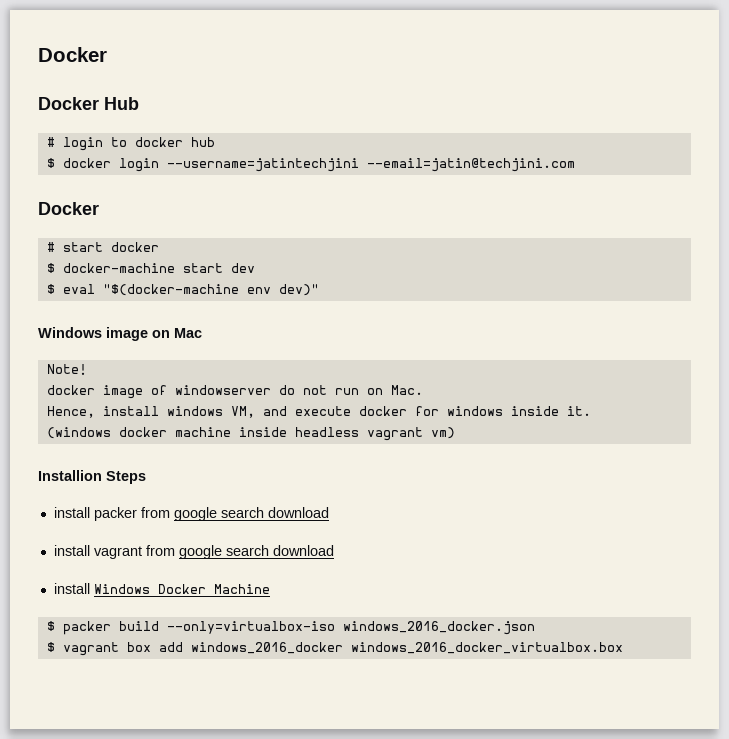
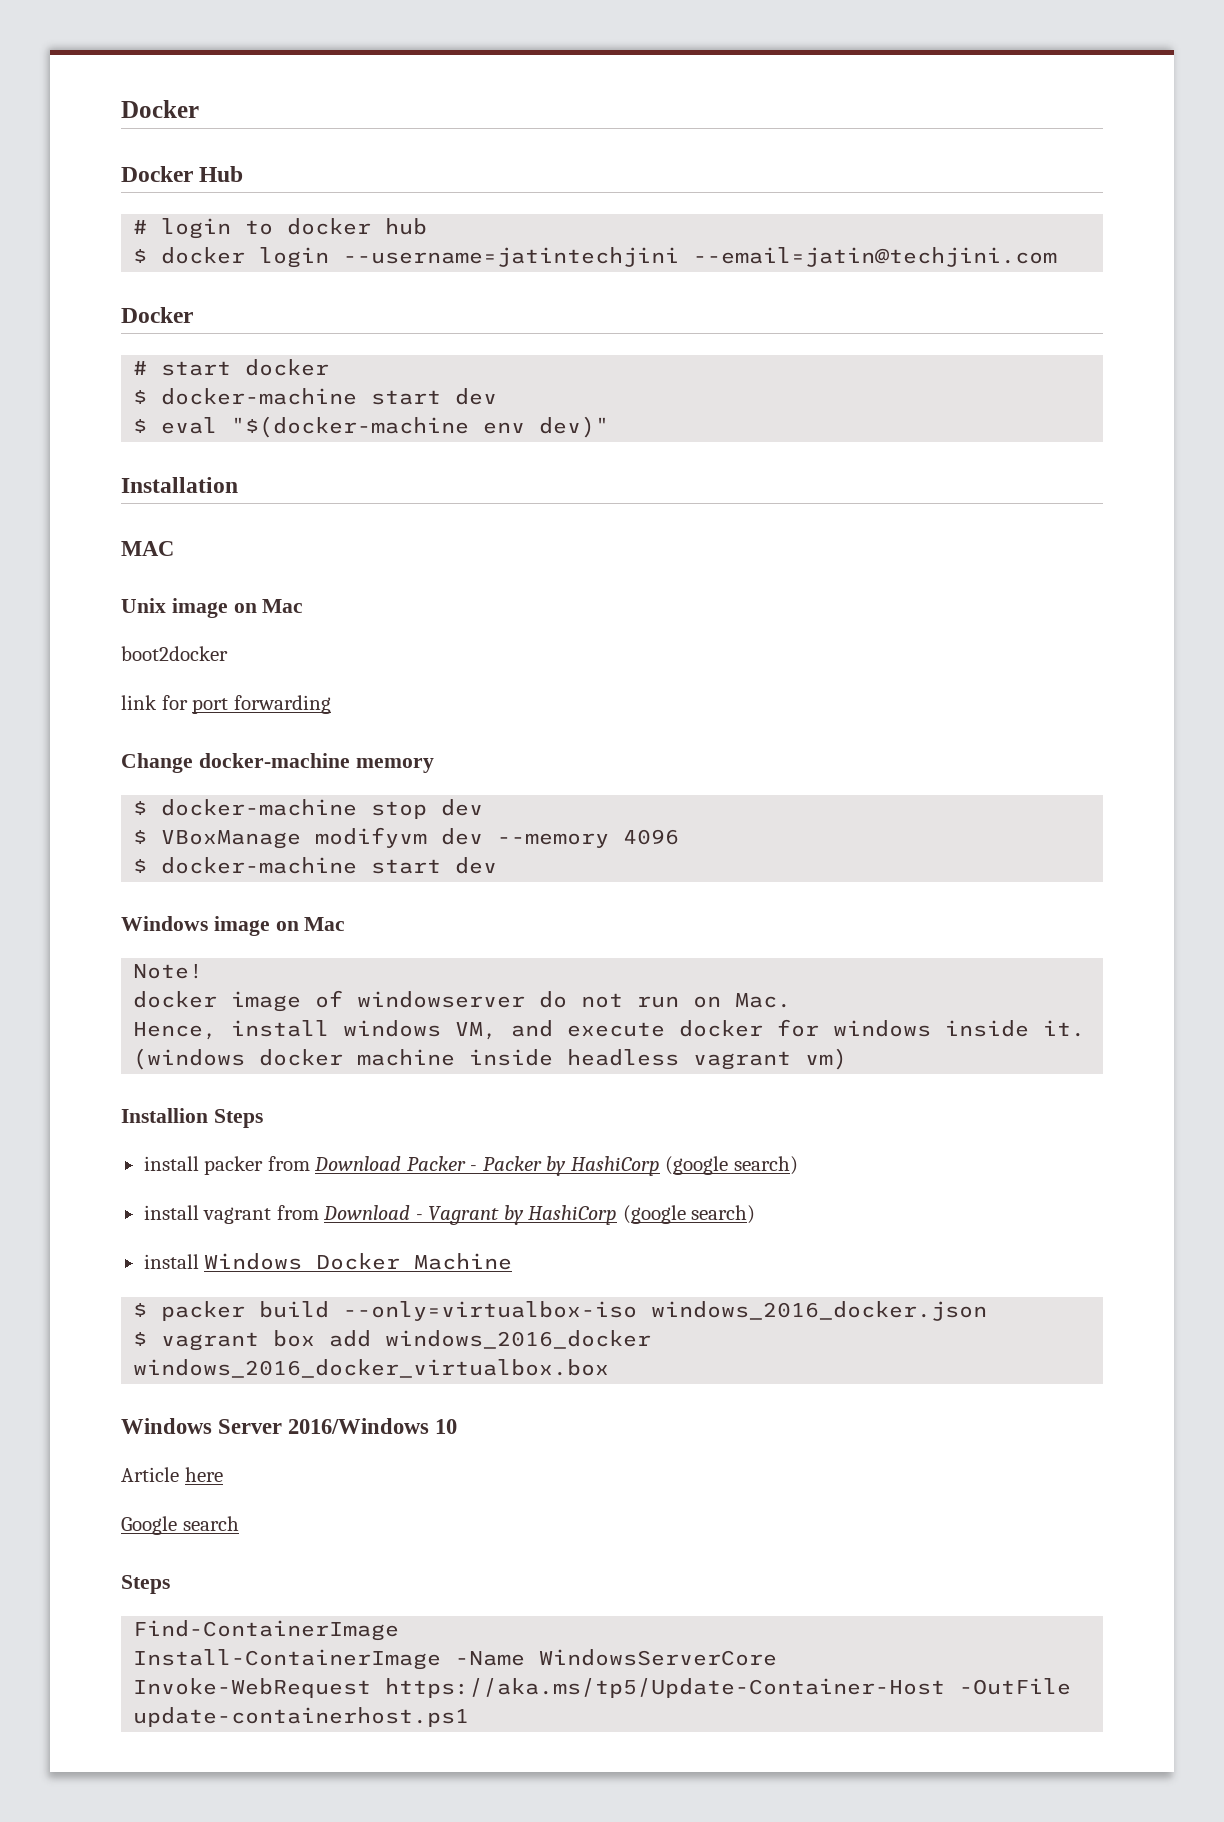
+ Installation
+ MAC
+ Unix image on Mac
+ boot2docker
+ link for port forwarding
+ Change docker-machine memory
+ $ docker-machine stop dev
+ $ VBoxManage modifyvm dev --memory 4096
+ $ docker-machine start dev
- install packer from google search download
- install vagrant from google search download
+ install packer from Download Packer - Packer by HashiCorp (google search)
+ install vagrant from Download - Vagrant by HashiCorp (google search)
+ Windows Server 2016/Windows 10
+ Article here
+ Google search
+ Steps
+ Find-ContainerImage
+ Install-ContainerImage -Name WindowsServerCore
+ Invoke-WebRequest https://aka.ms/tp5/Update-Container-Host -OutFile update-containerhost.ps1

